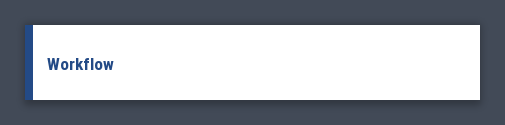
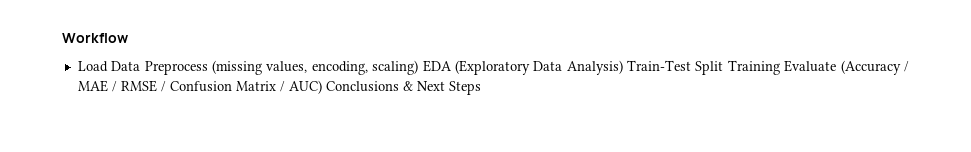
+ Load Data Preprocess (missing values, encoding, scaling) EDA (Exploratory Data Analysis) Train-Test Split Training Evaluate (Accuracy / MAE / RMSE / Confusion Matrix / AUC) Conclusions & Next Steps

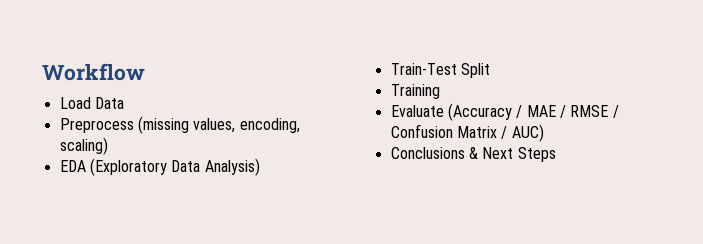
- Load Data Preprocess (missing values, encoding, scaling) EDA (Exploratory Data Analysis) Train-Test Split Training Evaluate (Accuracy / MAE / RMSE / Confusion Matrix / AUC) Conclusions & Next Steps
+ Load Data
+ Preprocess (missing values, encoding, scaling)
+ EDA (Exploratory Data Analysis)
+ Train-Test Split
+ Training
+ Evaluate (Accuracy / MAE / RMSE / Confusion Matrix / AUC)
+ Conclusions & Next Steps

